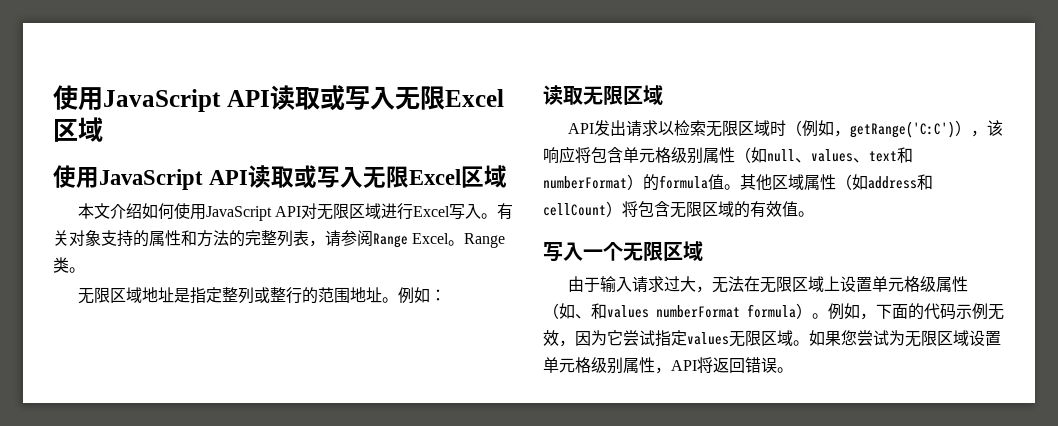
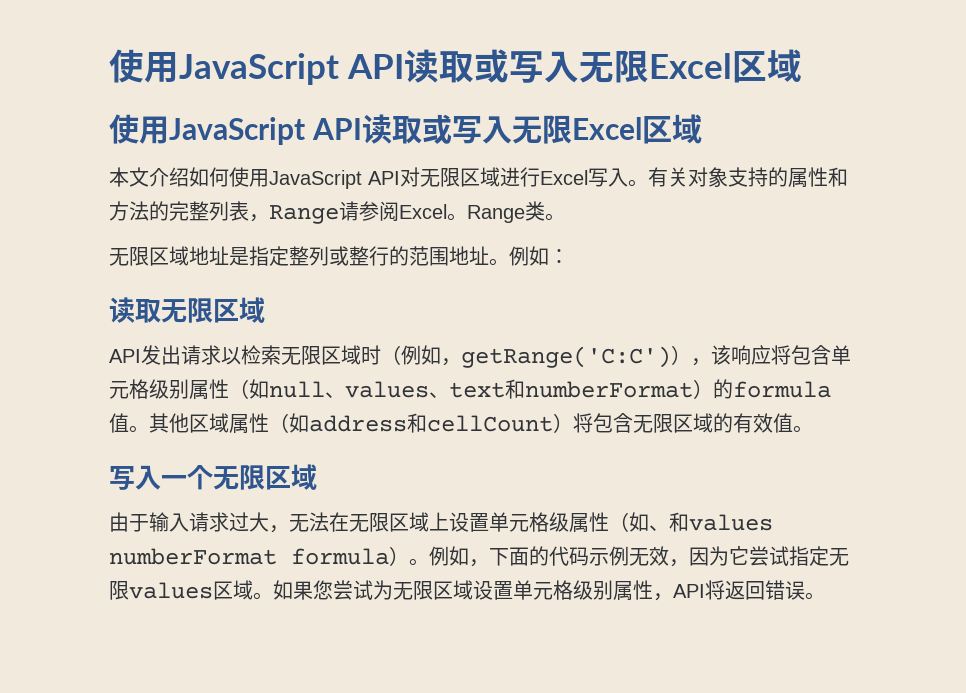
- 有关对象支持的属性和方法的完整列表，请参阅Range Excel。
+ 有关对象支持的属性和方法的完整列表，Range请参阅Excel。
- 例如，下面的代码示例无效，因为它尝试指定values无限区域。
+ 例如，下面的代码示例无效，因为它尝试指定无限values区域。

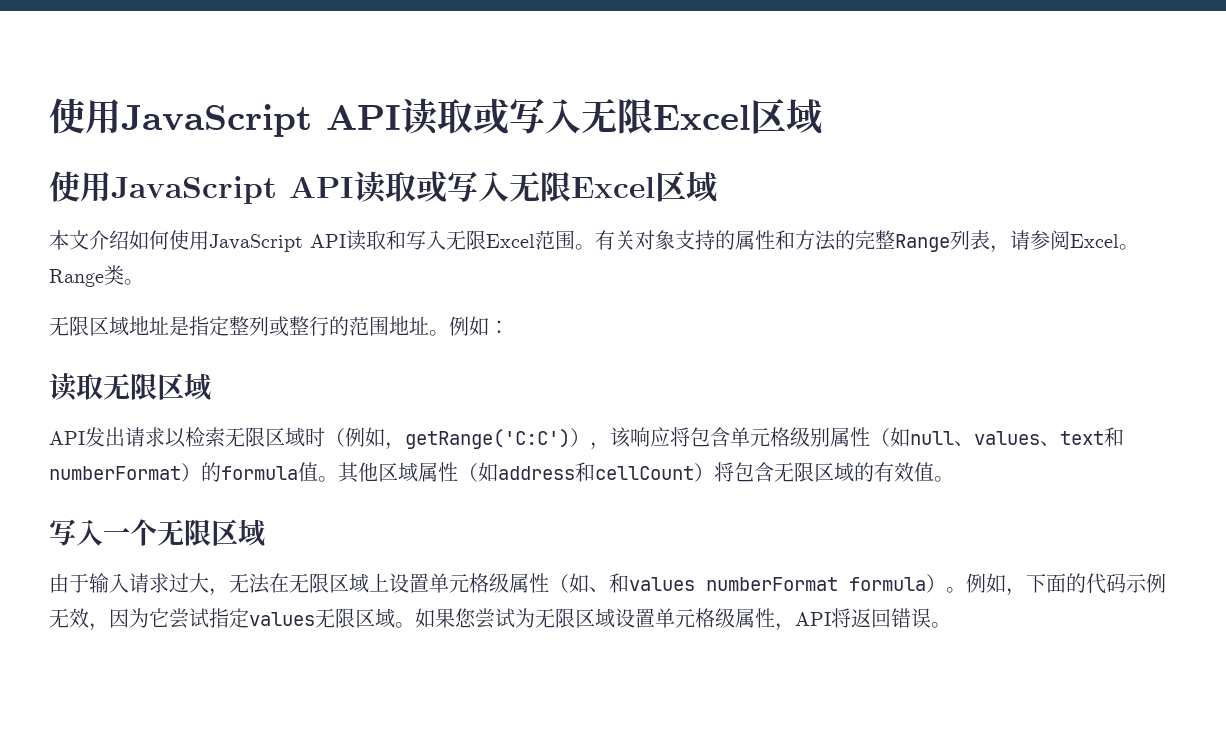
- 本文介绍如何使用JavaScript API对无限区域进行Excel写入。
+ 本文介绍如何使用JavaScript API读取和写入无限Excel范围。
- 有关对象支持的属性和方法的完整列表，Range请参阅Excel。
+ 有关对象支持的属性和方法的完整Range列表，请参阅Excel。
- 例如，下面的代码示例无效，因为它尝试指定无限values区域。
+ 例如，下面的代码示例无效，因为它尝试指定values无限区域。
- 如果您尝试为无限区域设置单元格级别属性，API将返回错误。
+ 如果您尝试为无限区域设置单元格级属性，API将返回错误。

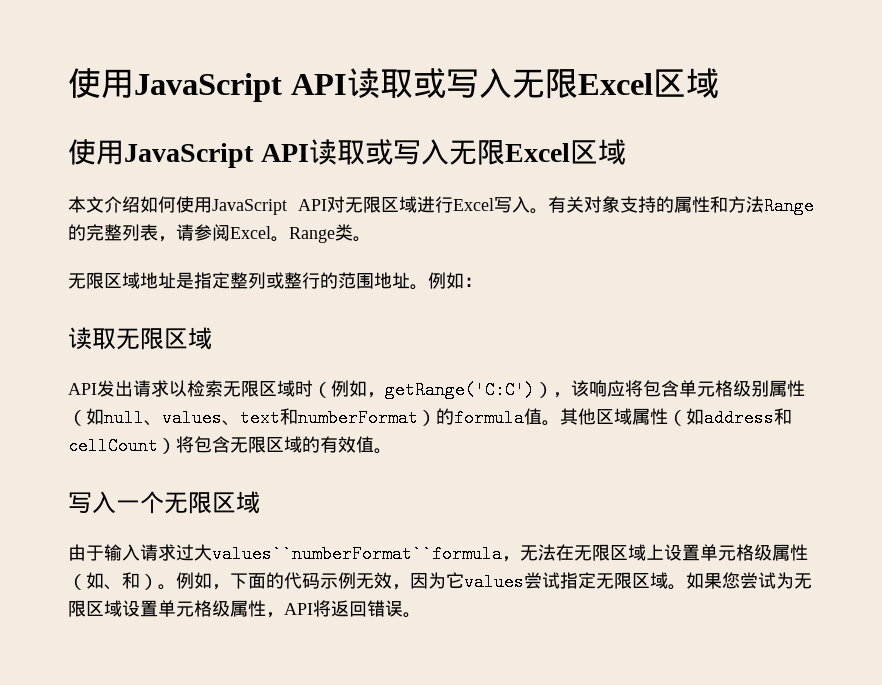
- 本文介绍如何使用JavaScript API读取和写入无限Excel范围。
+ 本文介绍如何使用JavaScript API对无限区域进行Excel写入。
- 有关对象支持的属性和方法的完整Range列表，请参阅Excel。
+ 有关对象支持的属性和方法Range的完整列表，请参阅Excel。
- 由于输入请求过大，无法在无限区域上设置单元格级属性（如、和values numberFormat formula）。
+ 由于输入请求过大values``numberFormat``formula，无法在无限区域上设置单元格级属性（如、和）。
- 例如，下面的代码示例无效，因为它尝试指定values无限区域。
+ 例如，下面的代码示例无效，因为它values尝试指定无限区域。

